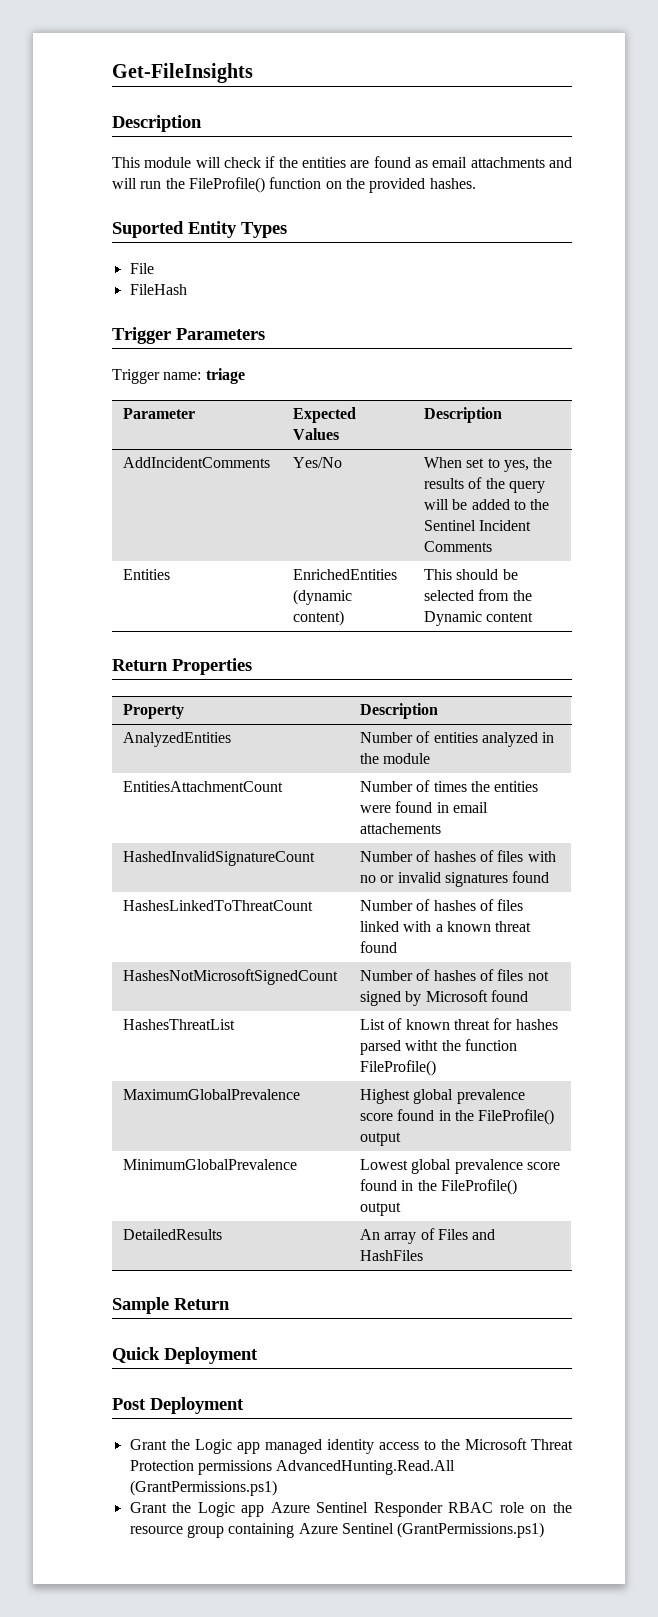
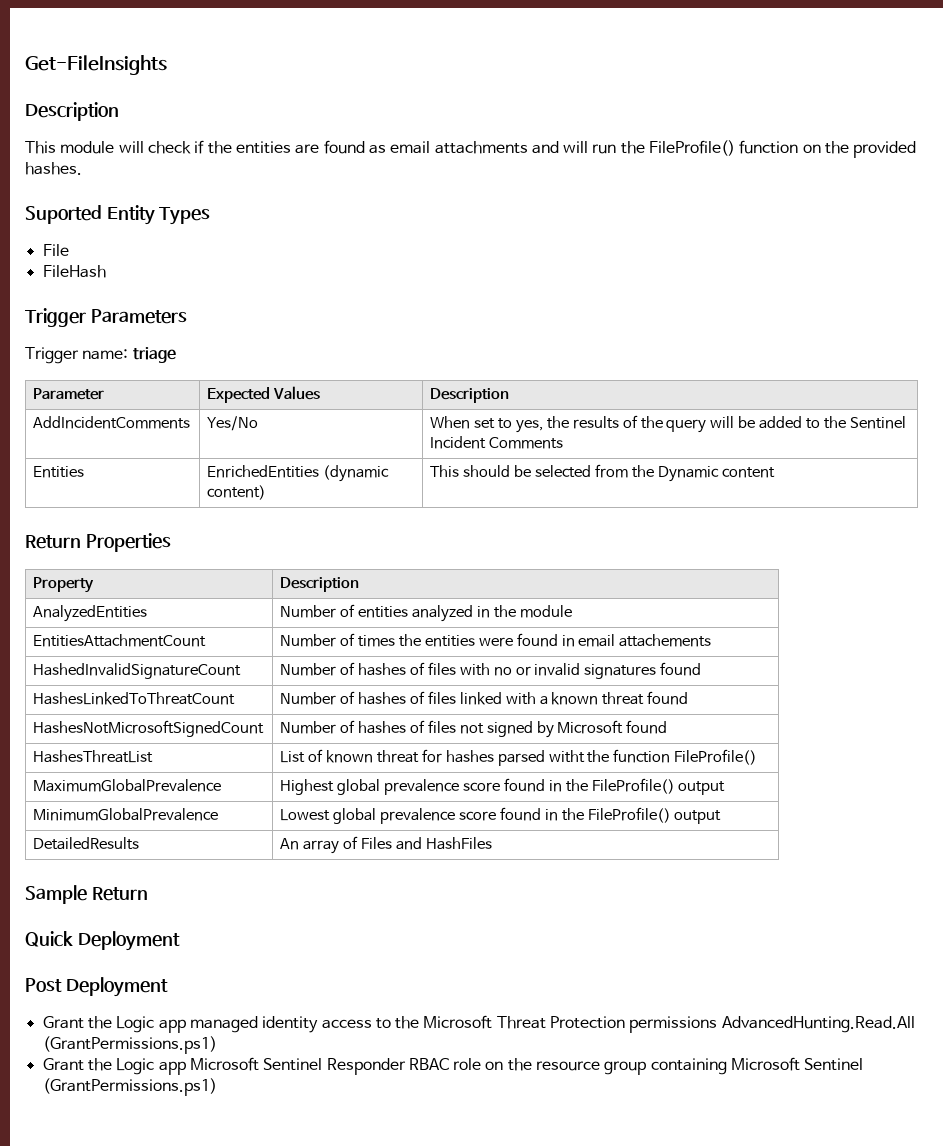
- Grant the Logic app Azure Sentinel Responder RBAC role on the resource group containing Azure Sentinel (GrantPermissions.ps1)
+ Grant the Logic app Microsoft Sentinel Responder RBAC role on the resource group containing Microsoft Sentinel (GrantPermissions.ps1)

